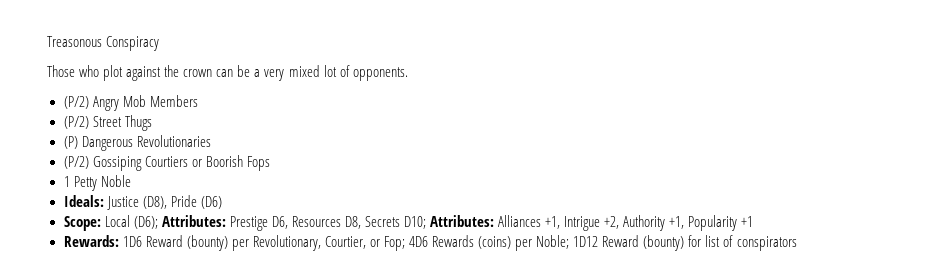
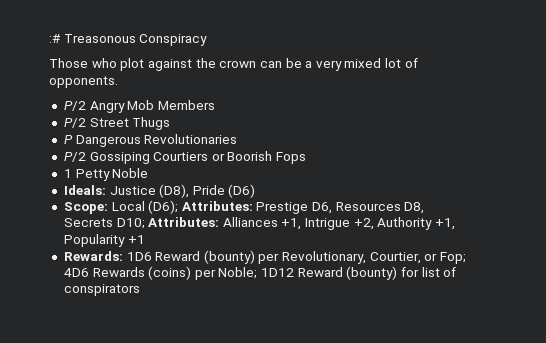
- Treasonous Conspiracy
+ :# Treasonous Conspiracy
- (P/2) Angry Mob Members
+ P/2 Angry Mob Members
- (P/2) Street Thugs
+ P/2 Street Thugs
- (P) Dangerous Revolutionaries
+ P Dangerous Revolutionaries
- (P/2) Gossiping Courtiers or Boorish Fops
+ P/2 Gossiping Courtiers or Boorish Fops

